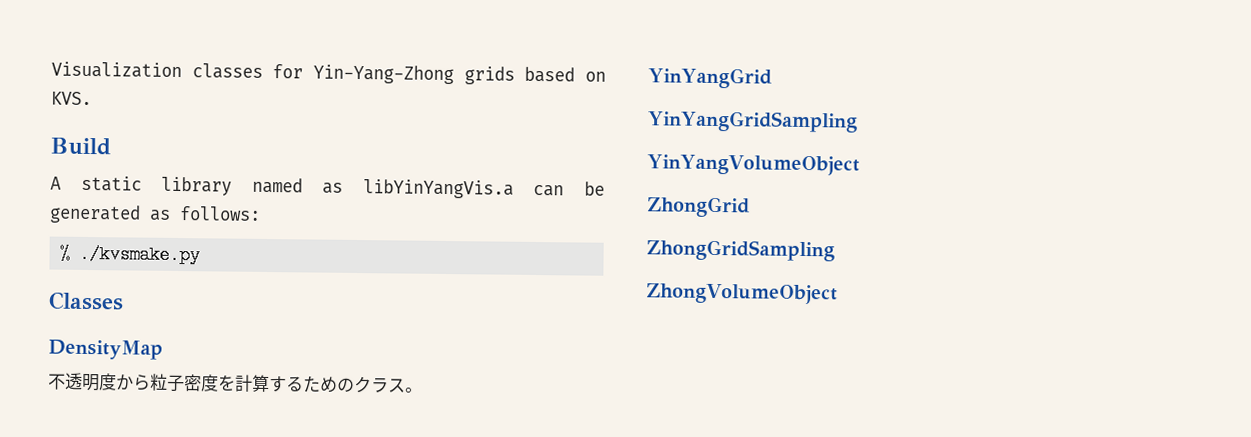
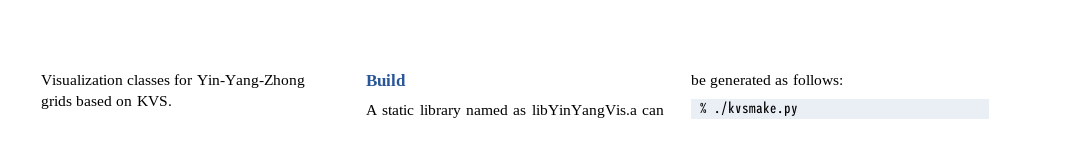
- Classes
- DensityMap
- 不透明度から粒子密度を計算するためのクラス。
- YinYangGrid
- YinYangGridSampling
- YinYangVolumeObject
- ZhongGrid
- ZhongGridSampling
- ZhongVolumeObject

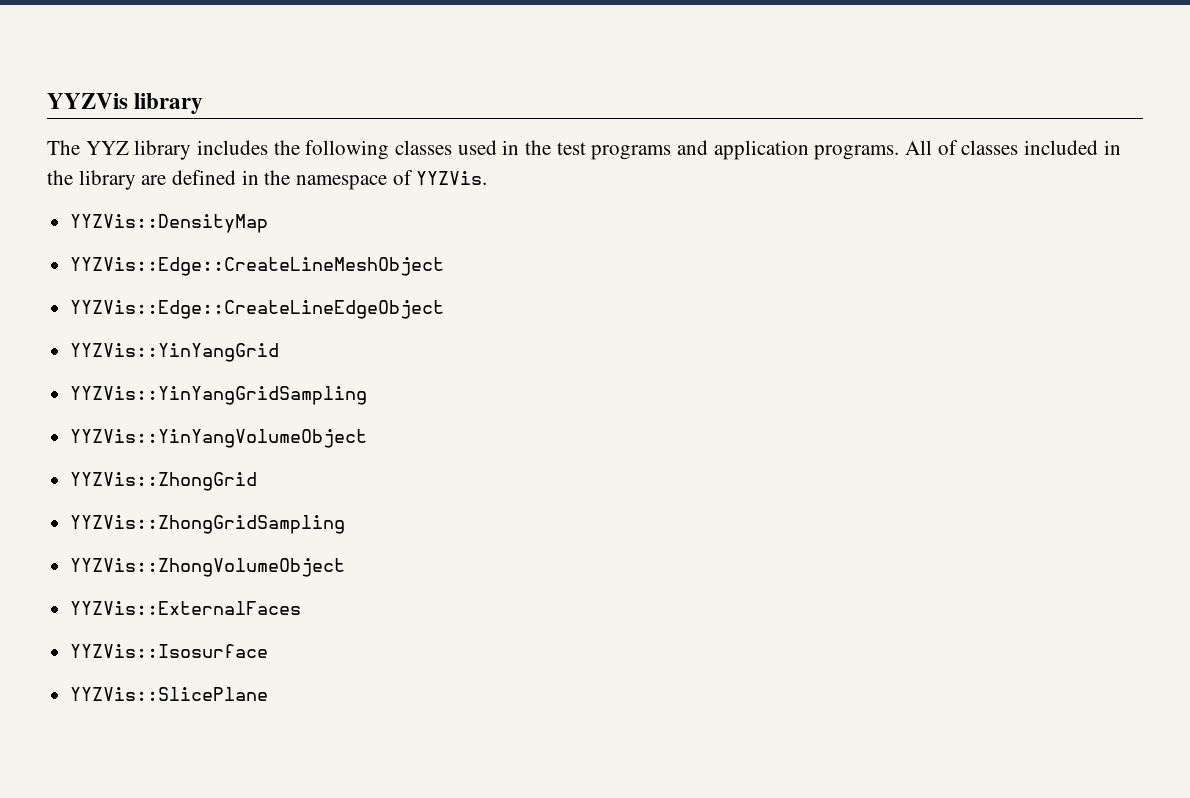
- Visualization classes for Yin-Yang-Zhong grids based on KVS.
- Build
- A static library named as libYinYangVis.a can be generated as follows:
- % ./kvsmake.py
+ YYZVis library
+ The YYZ library includes the following classes used in the test programs and application programs. All of classes included in the library are defined in the namespace of YYZVis.
+ YYZVis::DensityMap
+ YYZVis::Edge::CreateLineMeshObject
+ YYZVis::Edge::CreateLineEdgeObject
+ YYZVis::YinYangGrid
+ YYZVis::YinYangGridSampling
+ YYZVis::YinYangVolumeObject
+ YYZVis::ZhongGrid
+ YYZVis::ZhongGridSampling
+ YYZVis::ZhongVolumeObject
+ YYZVis::ExternalFaces
+ YYZVis::Isosurface
+ YYZVis::SlicePlane

